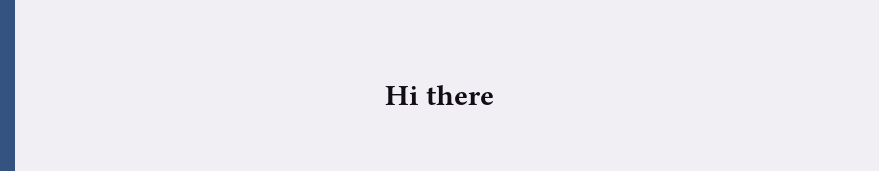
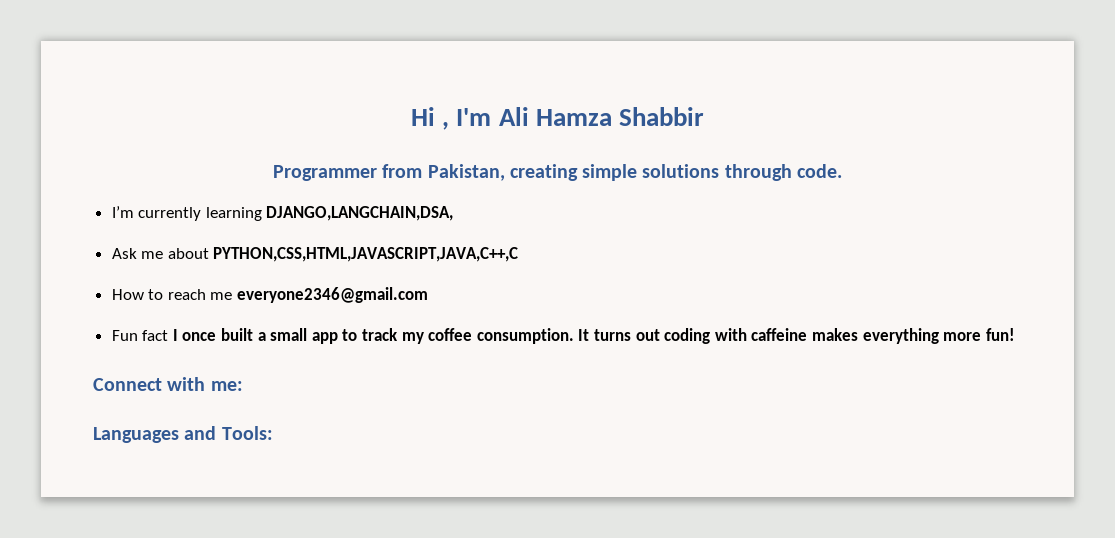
- Hi there
+ Hi , I'm Ali Hamza Shabbir
+ Programmer from Pakistan, creating simple solutions through code.
+ I’m currently learning DJANGO,LANGCHAIN,DSA,
+ Ask me about PYTHON,CSS,HTML,JAVASCRIPT,JAVA,C++,C
+ How to reach me everyone2346@gmail.com
+ Fun fact I once built a small app to track my coffee consumption. It turns out coding with caffeine makes everything more fun!
+ Connect with me:
+ Languages and Tools:

